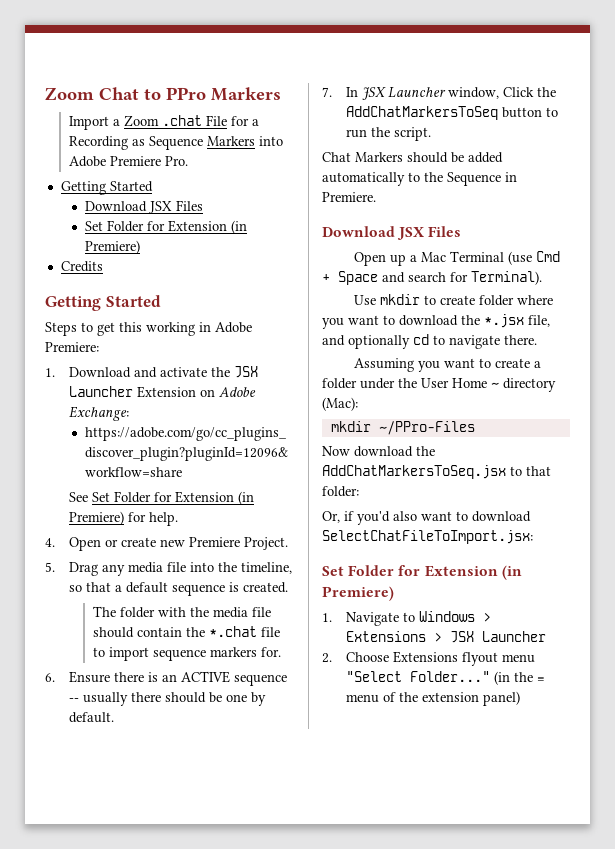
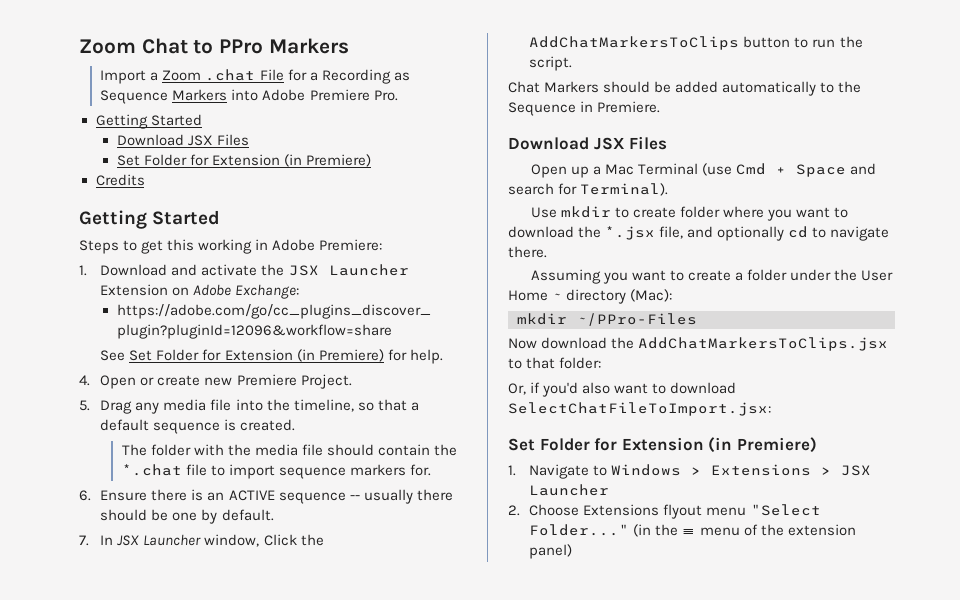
- 7. In JSX Launcher window, Click the AddChatMarkersToSeq button to run the script.
+ 7. In JSX Launcher window, Click the AddChatMarkersToClips button to run the script.
- Now download the AddChatMarkersToSeq.jsx to that folder:
+ Now download the AddChatMarkersToClips.jsx to that folder:

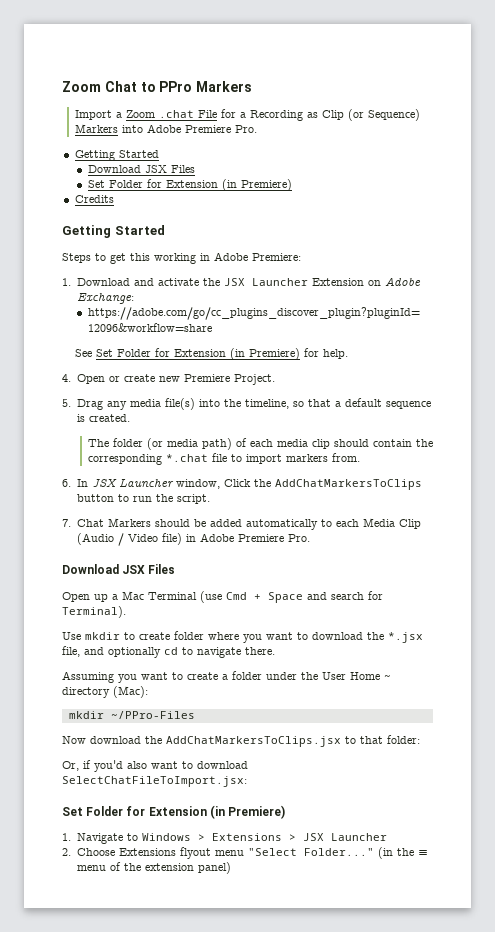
- Import a Zoom .chat File for a Recording as Sequence Markers into Adobe Premiere Pro.
+ Import a Zoom .chat File for a Recording as Clip (or Sequence) Markers into Adobe Premiere Pro.
- 5. Drag any media file into the timeline, so that a default sequence is created.
+ 5. Drag any media file(s) into the timeline, so that a default sequence is created.
- The folder with the media file should contain the *.chat file to import sequence markers for.
- 6. Ensure there is an ACTIVE sequence -- usually there should be one by default.
- 7. In JSX Launcher window, Click the AddChatMarkersToClips button to run the script.
+ The folder (or media path) of each media clip should contain the corresponding *.chat file to import markers from.
+ 6. In JSX Launcher window, Click the AddChatMarkersToClips button to run the script.
- Chat Markers should be added automatically to the Sequence in Premiere.
+ 7. Chat Markers should be added automatically to each Media Clip (Audio / Video file) in Adobe Premiere Pro.

